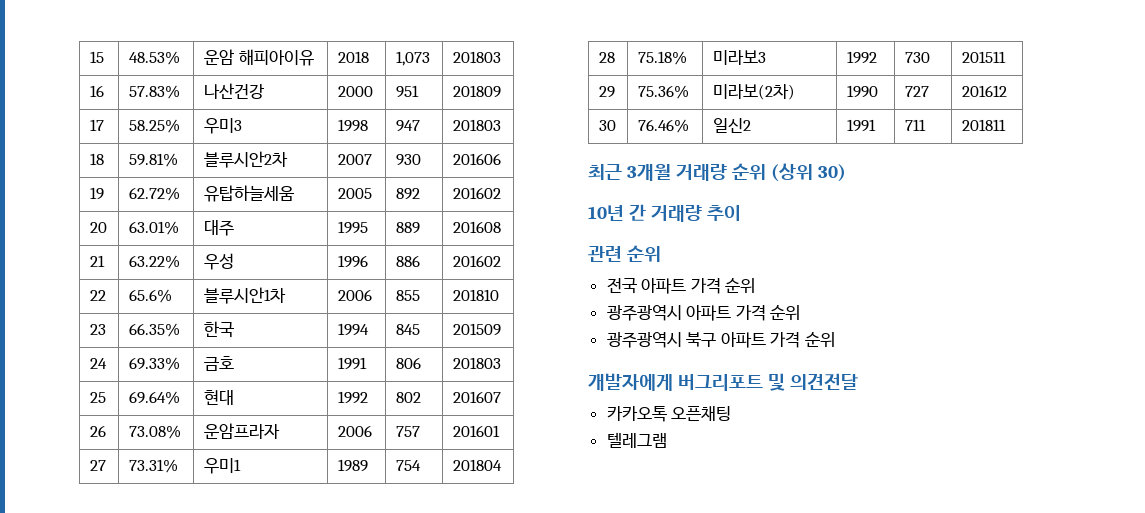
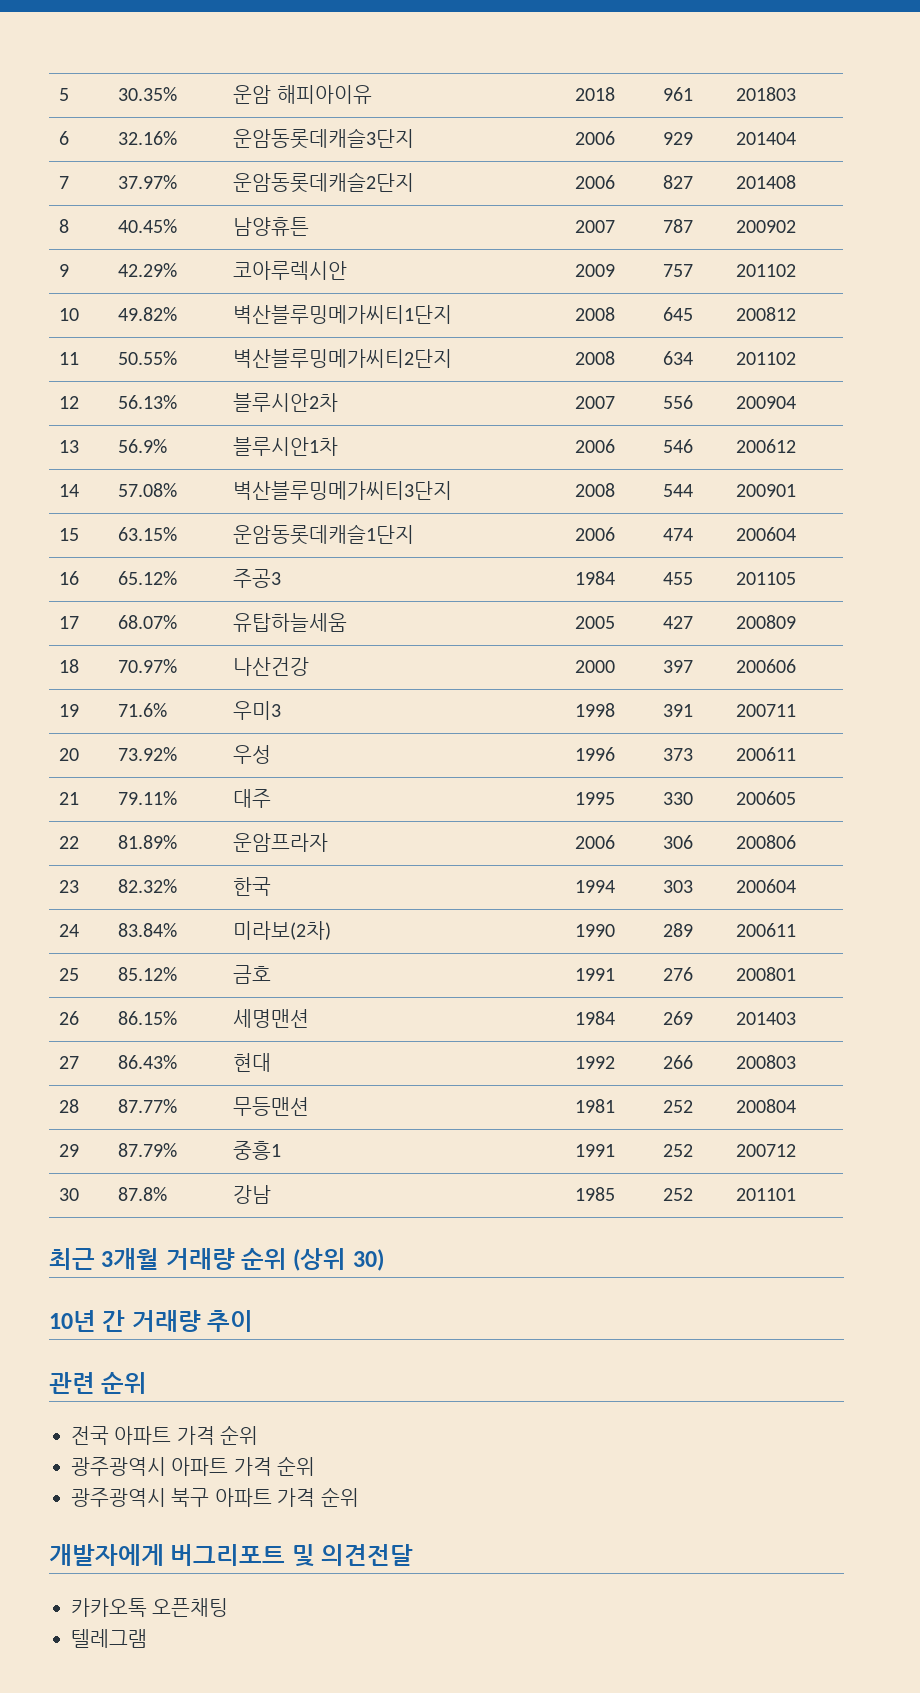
- 15 | 48.53% | 운암 해피아이유 | 2018 | 1,073 | 201803
- 16 | 57.83% | 나산건강 | 2000 | 951 | 201809
- 17 | 58.25% | 우미3 | 1998 | 947 | 201803
- 18 | 59.81% | 블루시안2차 | 2007 | 930 | 201606
- 19 | 62.72% | 유탑하늘세움 | 2005 | 892 | 201602
- 20 | 63.01% | 대주 | 1995 | 889 | 201608
- 21 | 63.22% | 우성 | 1996 | 886 | 201602
+ 5 | 30.35% | 운암 해피아이유 | 2018 | 961 | 201803
+ 6 | 32.16% | 운암동롯데캐슬3단지 | 2006 | 929 | 201404
+ 7 | 37.97% | 운암동롯데캐슬2단지 | 2006 | 827 | 201408
+ 8 | 40.45% | 남양휴튼 | 2007 | 787 | 200902
+ 9 | 42.29% | 코아루렉시안 | 2009 | 757 | 201102
+ 10 | 49.82% | 벽산블루밍메가씨티1단지 | 2008 | 645 | 200812
+ 11 | 50.55% | 벽산블루밍메가씨티2단지 | 2008 | 634 | 201102
+ 12 | 56.13% | 블루시안2차 | 2007 | 556 | 200904
+ 13 | 56.9% | 블루시안1차 | 2006 | 546 | 200612
+ 14 | 57.08% | 벽산블루밍메가씨티3단지 | 2008 | 544 | 200901
+ 15 | 63.15% | 운암동롯데캐슬1단지 | 2006 | 474 | 200604
+ 16 | 65.12% | 주공3 | 1984 | 455 | 201105
+ 17 | 68.07% | 유탑하늘세움 | 2005 | 427 | 200809
+ 18 | 70.97% | 나산건강 | 2000 | 397 | 200606
+ 19 | 71.6% | 우미3 | 1998 | 391 | 200711
+ 20 | 73.92% | 우성 | 1996 | 373 | 200611
+ 21 | 79.11% | 대주 | 1995 | 330 | 200605
- 22 | 65.6% | 블루시안1차 | 2006 | 855 | 201810
+ 22 | 81.89% | 운암프라자 | 2006 | 306 | 200806
- 23 | 66.35% | 한국 | 1994 | 845 | 201509
+ 23 | 82.32% | 한국 | 1994 | 303 | 200604
- 24 | 69.33% | 금호 | 1991 | 806 | 201803
- 25 | 69.64% | 현대 | 1992 | 802 | 201607
- 26 | 73.08% | 운암프라자 | 2006 | 757 | 201601
- 27 | 73.31% | 우미1 | 1989 | 754 | 201804
- 28 | 75.18% | 미라보3 | 1992 | 730 | 201511
- 29 | 75.36% | 미라보(2차) | 1990 | 727 | 201612
- 30 | 76.46% | 일신2 | 1991 | 711 | 201811
+ 24 | 83.84% | 미라보(2차) | 1990 | 289 | 200611
+ 25 | 85.12% | 금호 | 1991 | 276 | 200801
+ 26 | 86.15% | 세명맨션 | 1984 | 269 | 201403
+ 27 | 86.43% | 현대 | 1992 | 266 | 200803
+ 28 | 87.77% | 무등맨션 | 1981 | 252 | 200804
+ 29 | 87.79% | 중흥1 | 1991 | 252 | 200712
+ 30 | 87.8% | 강남 | 1985 | 252 | 201101

